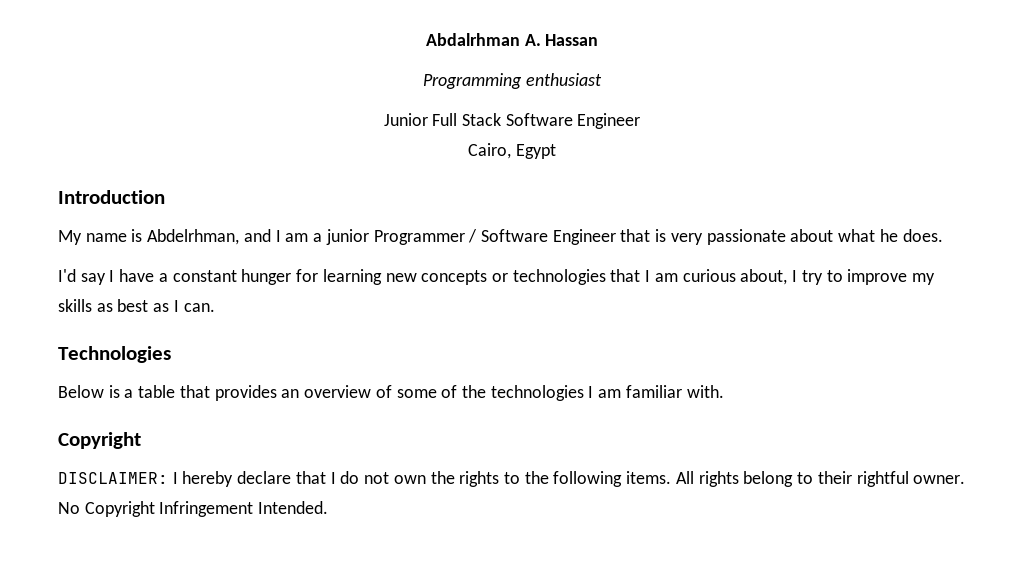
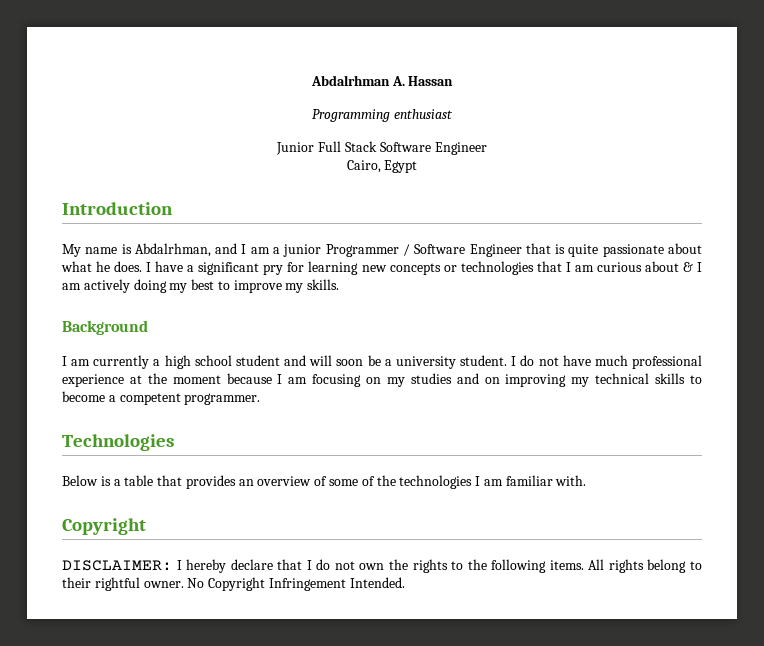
- My name is Abdelrhman, and I am a junior Programmer / Software Engineer that is very passionate about what he does.
- I'd say I have a constant hunger for learning new concepts or technologies that I am curious about, I try to improve my skills as best as I can.
+ My name is Abdalrhman, and I am a junior Programmer / Software Engineer that is quite passionate about what he does. I have a significant pry for learning new concepts or technologies that I am curious about & I am actively doing my best to improve my skills.
+ Background
+ I am currently a high school student and will soon be a university student. I do not have much professional experience at the moment because I am focusing on my studies and on improving my technical skills to become a competent programmer.

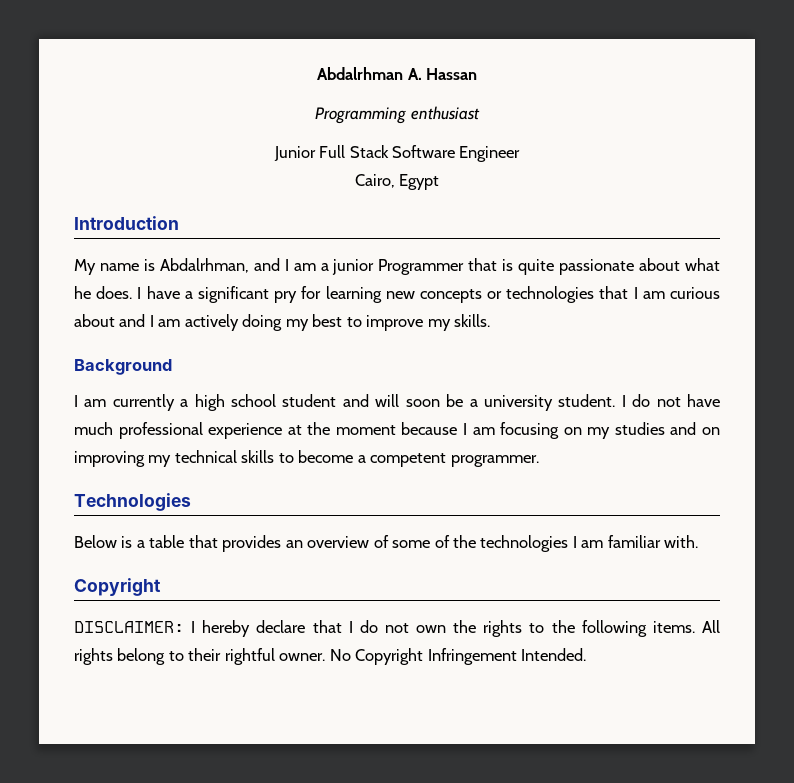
- My name is Abdalrhman, and I am a junior Programmer / Software Engineer that is quite passionate about what he does.
+ My name is Abdalrhman, and I am a junior Programmer that is quite passionate about what he does.
- I have a significant pry for learning new concepts or technologies that I am curious about & I am actively doing my best to improve my skills.
+ I have a significant pry for learning new concepts or technologies that I am curious about and I am actively doing my best to improve my skills.

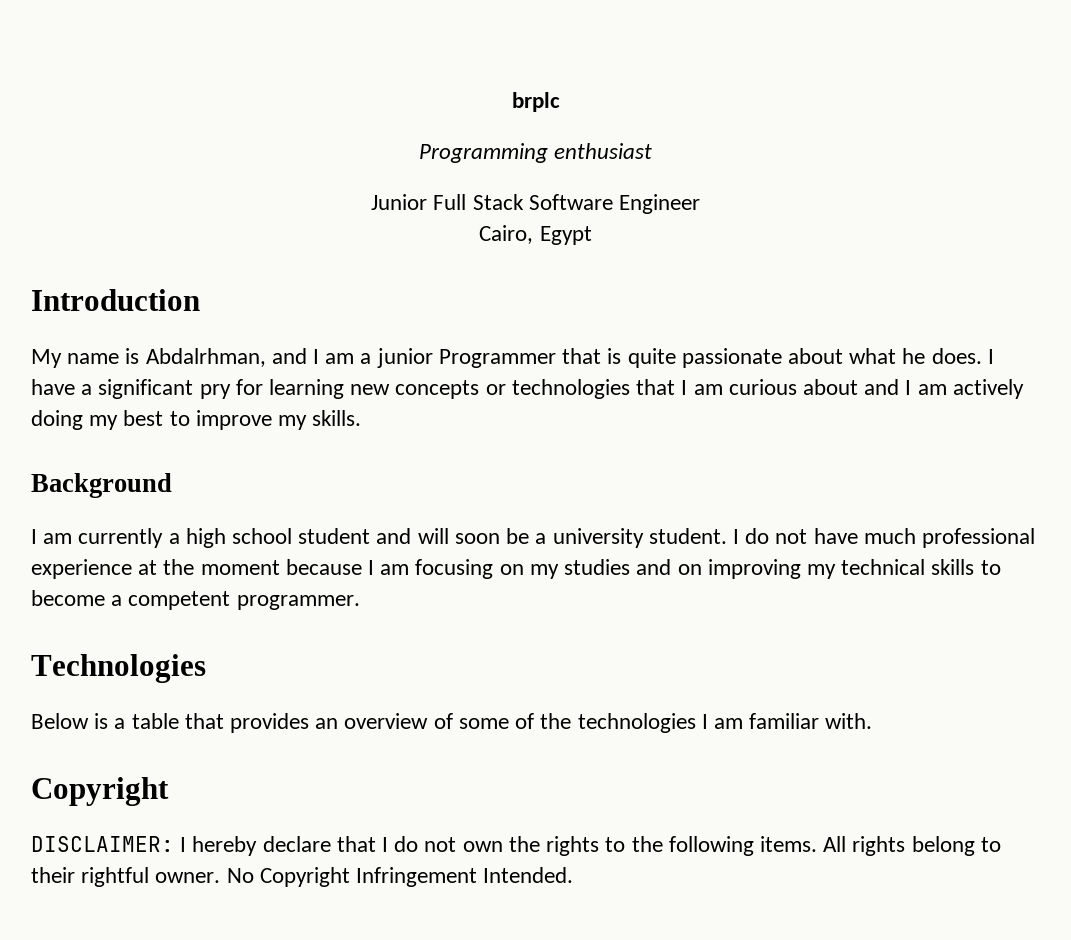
- Abdalrhman A. Hassan
+ brplc

